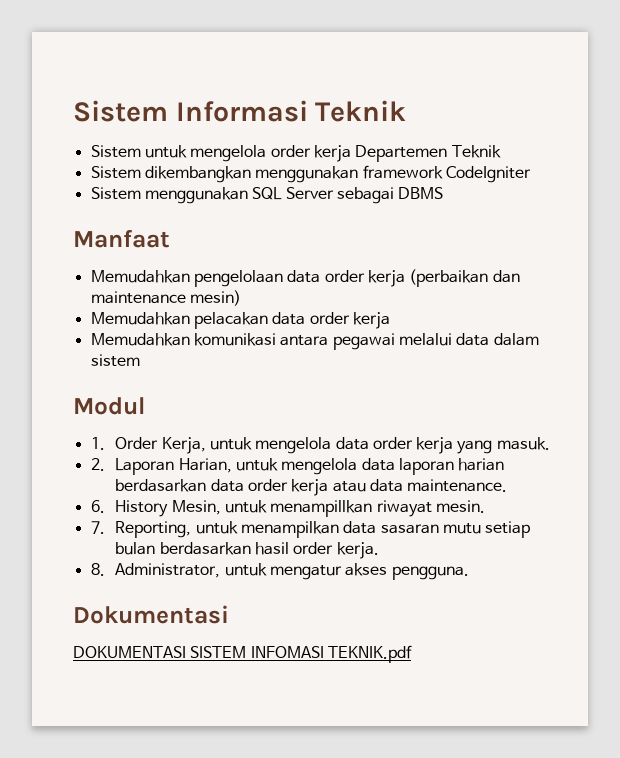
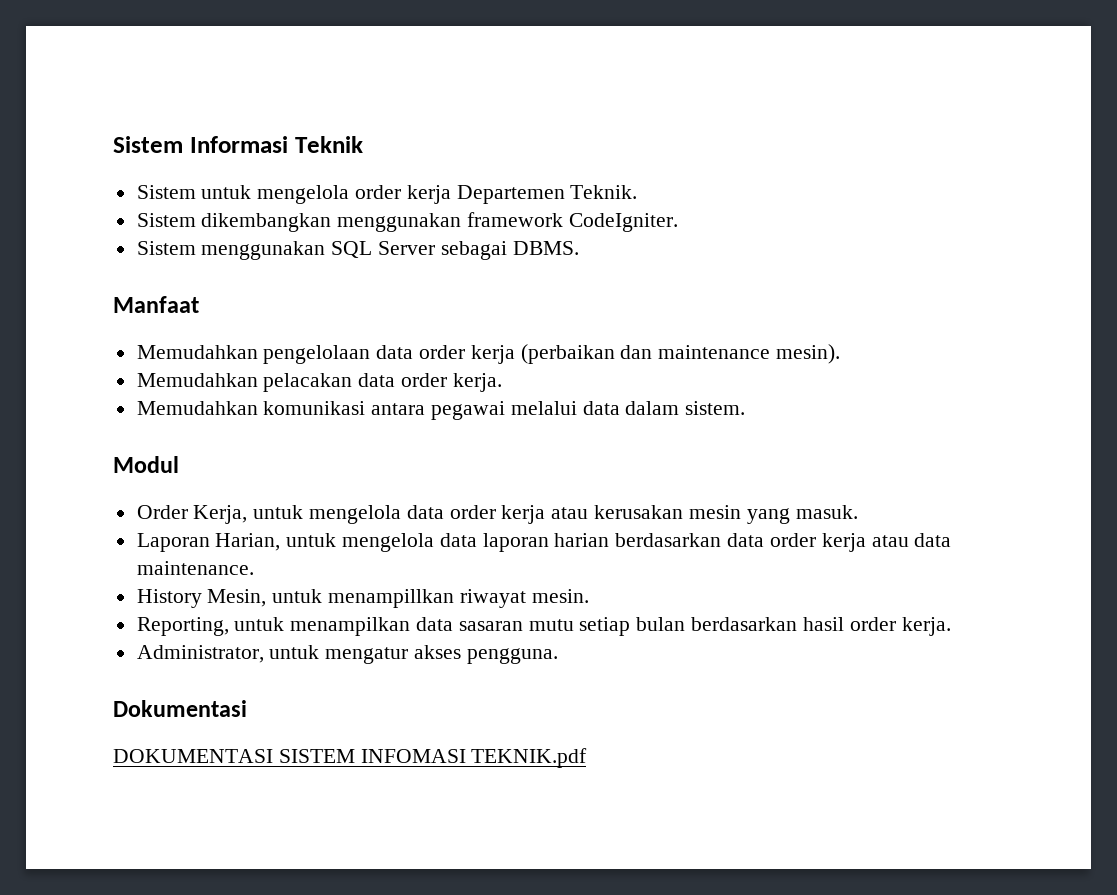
- Sistem untuk mengelola order kerja Departemen Teknik
+ Sistem untuk mengelola order kerja Departemen Teknik.
- Sistem dikembangkan menggunakan framework CodeIgniter
+ Sistem dikembangkan menggunakan framework CodeIgniter.
- Sistem menggunakan SQL Server sebagai DBMS
+ Sistem menggunakan SQL Server sebagai DBMS.
- Memudahkan pengelolaan data order kerja (perbaikan dan maintenance mesin)
+ Memudahkan pengelolaan data order kerja (perbaikan dan maintenance mesin).
- Memudahkan pelacakan data order kerja
+ Memudahkan pelacakan data order kerja.
- Memudahkan komunikasi antara pegawai melalui data dalam sistem
+ Memudahkan komunikasi antara pegawai melalui data dalam sistem.
- 1. Order Kerja, untuk mengelola data order kerja yang masuk.
+ Order Kerja, untuk mengelola data order kerja atau kerusakan mesin yang masuk.
- 2. Laporan Harian, untuk mengelola data laporan harian berdasarkan data order kerja atau data maintenance.
+ Laporan Harian, untuk mengelola data laporan harian berdasarkan data order kerja atau data maintenance.
- 6. History Mesin, untuk menampillkan riwayat mesin.
+ History Mesin, untuk menampillkan riwayat mesin.
- 7. Reporting, untuk menampilkan data sasaran mutu setiap bulan berdasarkan hasil order kerja.
+ Reporting, untuk menampilkan data sasaran mutu setiap bulan berdasarkan hasil order kerja.
- 8. Administrator, untuk mengatur akses pengguna.
+ Administrator, untuk mengatur akses pengguna.

